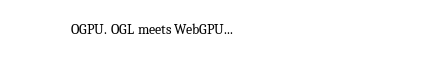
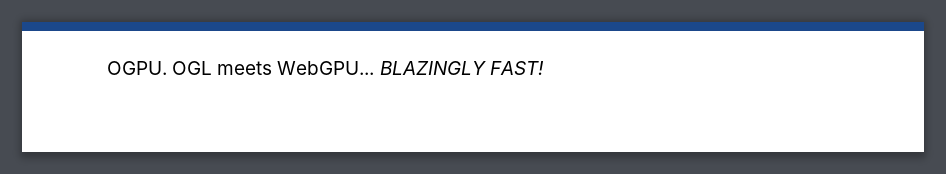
+ BLAZINGLY FAST!

